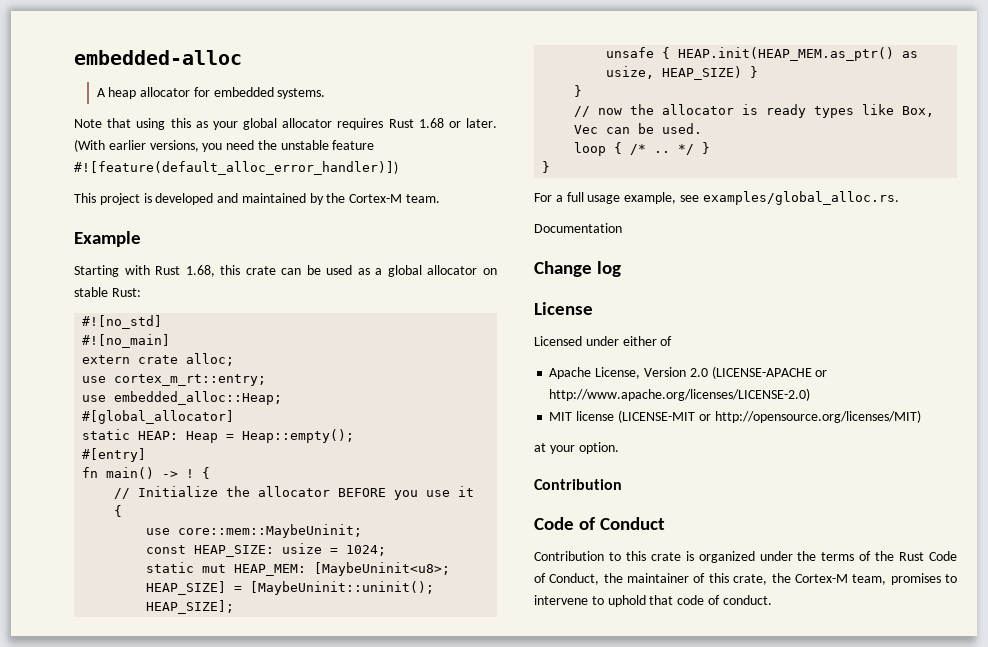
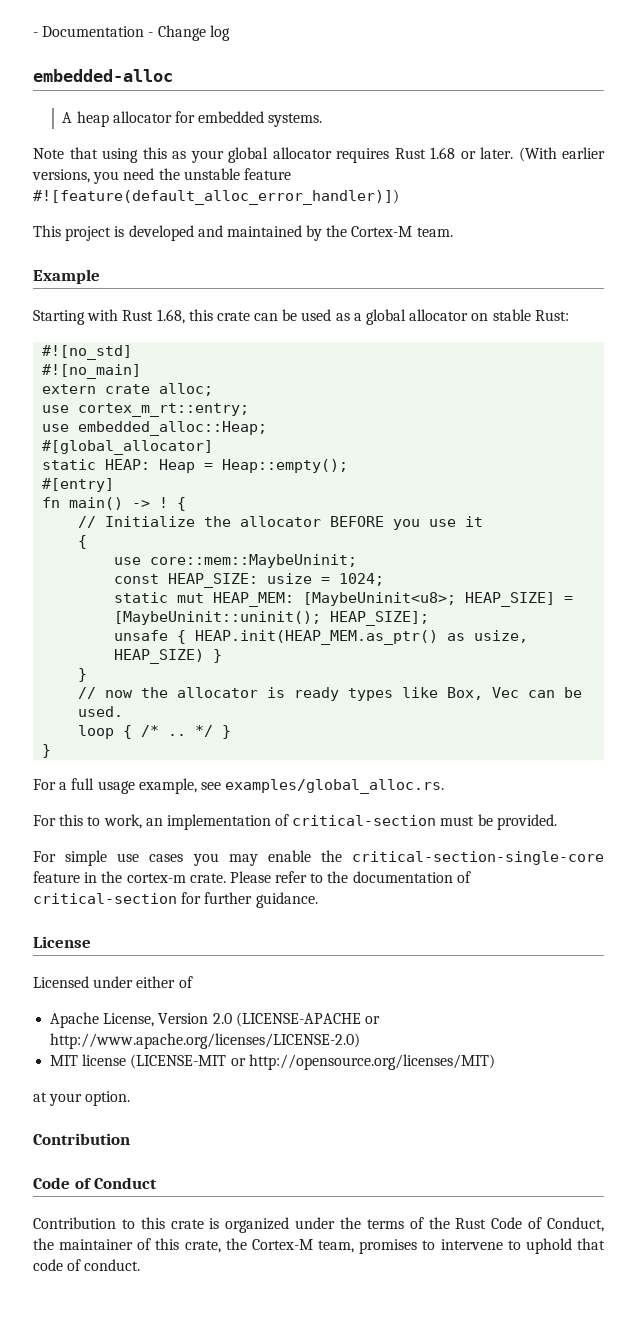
+ - Documentation - Change log
- Documentation
- Change log
+ For this to work, an implementation of critical-section must be provided.
+ For simple use cases you may enable the critical-section-single-core feature in the cortex-m crate. Please refer to the documentation of critical-section for further guidance.

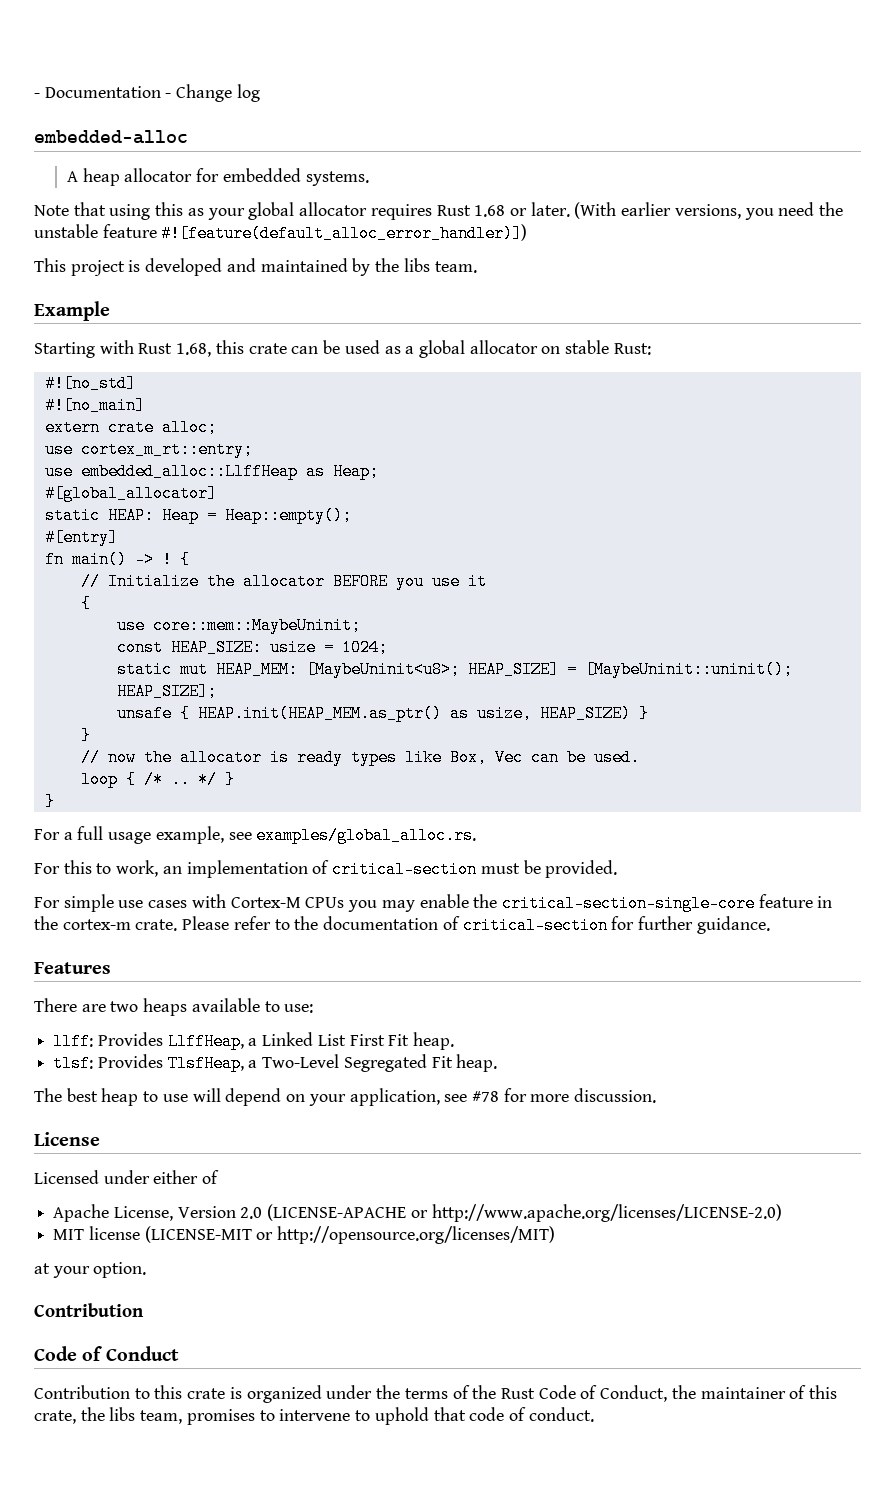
- This project is developed and maintained by the Cortex-M team.
+ This project is developed and maintained by the libs team.
- use embedded_alloc::Heap;
+ use embedded_alloc::LlffHeap as Heap;
- For simple use cases you may enable the critical-section-single-core feature in the cortex-m crate.
+ For simple use cases with Cortex-M CPUs you may enable the critical-section-single-core feature in the cortex-m crate.
+ Features
+ There are two heaps available to use:
+ llff: Provides LlffHeap, a Linked List First Fit heap.
+ tlsf: Provides TlsfHeap, a Two-Level Segregated Fit heap.
+ The best heap to use will depend on your application, see #78 for more discussion.
- Contribution to this crate is organized under the terms of the Rust Code of Conduct, the maintainer of this crate, the Cortex-M team, promises to intervene to uphold that code of conduct.
+ Contribution to this crate is organized under the terms of the Rust Code of Conduct, the maintainer of this crate, the libs team, promises to intervene to uphold that code of conduct.

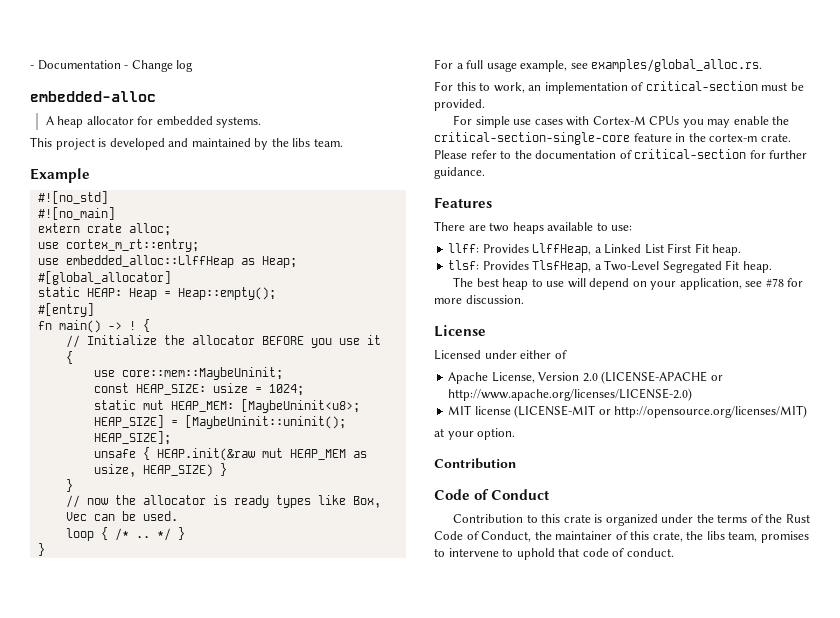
- Note that using this as your global allocator requires Rust 1.68 or later. (With earlier versions, you need the unstable feature #![feature(default_alloc_error_handler)])
- Starting with Rust 1.68, this crate can be used as a global allocator on stable Rust:
- unsafe { HEAP.init(HEAP_MEM.as_ptr() as usize, HEAP_SIZE) }
+ unsafe { HEAP.init(&raw mut HEAP_MEM as usize, HEAP_SIZE) }

